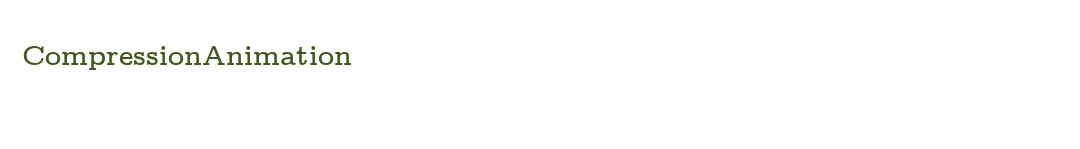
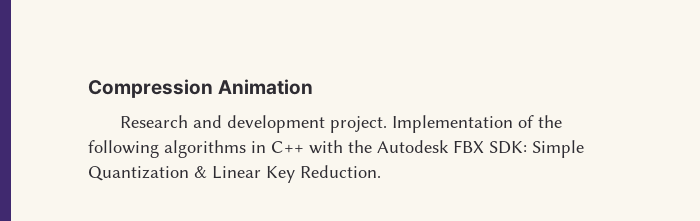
- CompressionAnimation
+ Compression Animation
+ Research and development project. Implementation of the following algorithms in C++ with the Autodesk FBX SDK: Simple Quantization & Linear Key Reduction.

